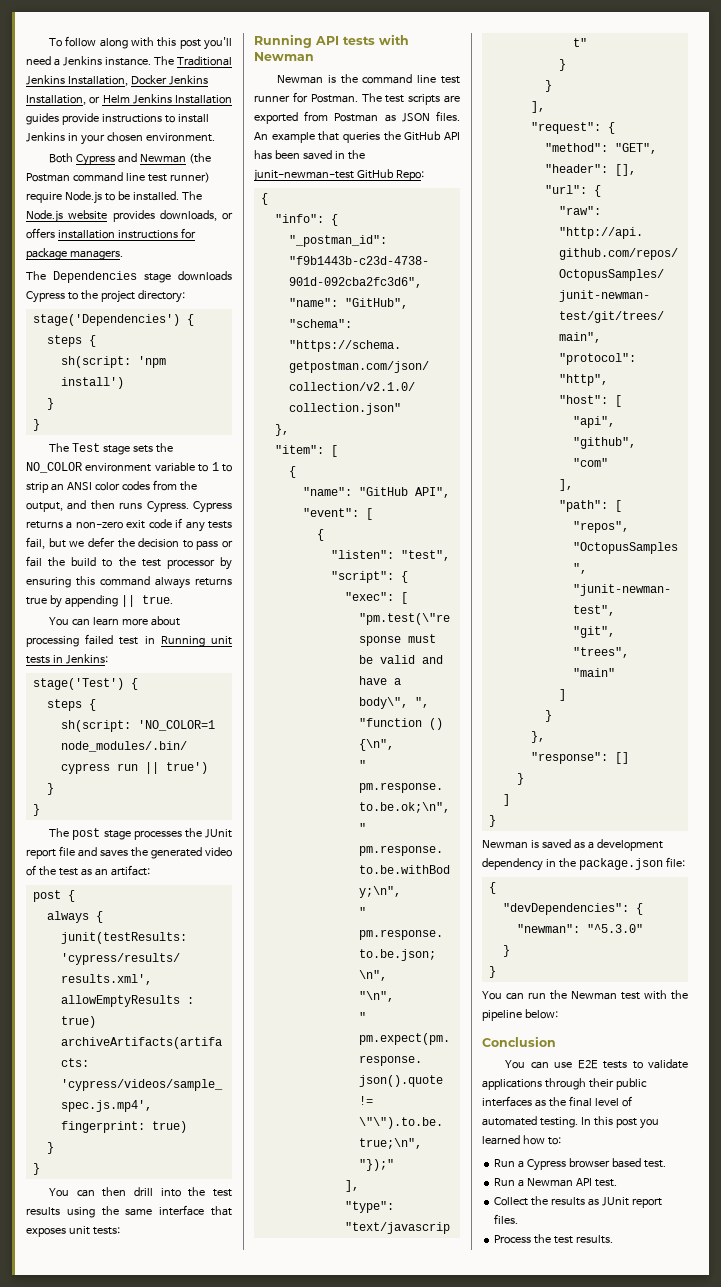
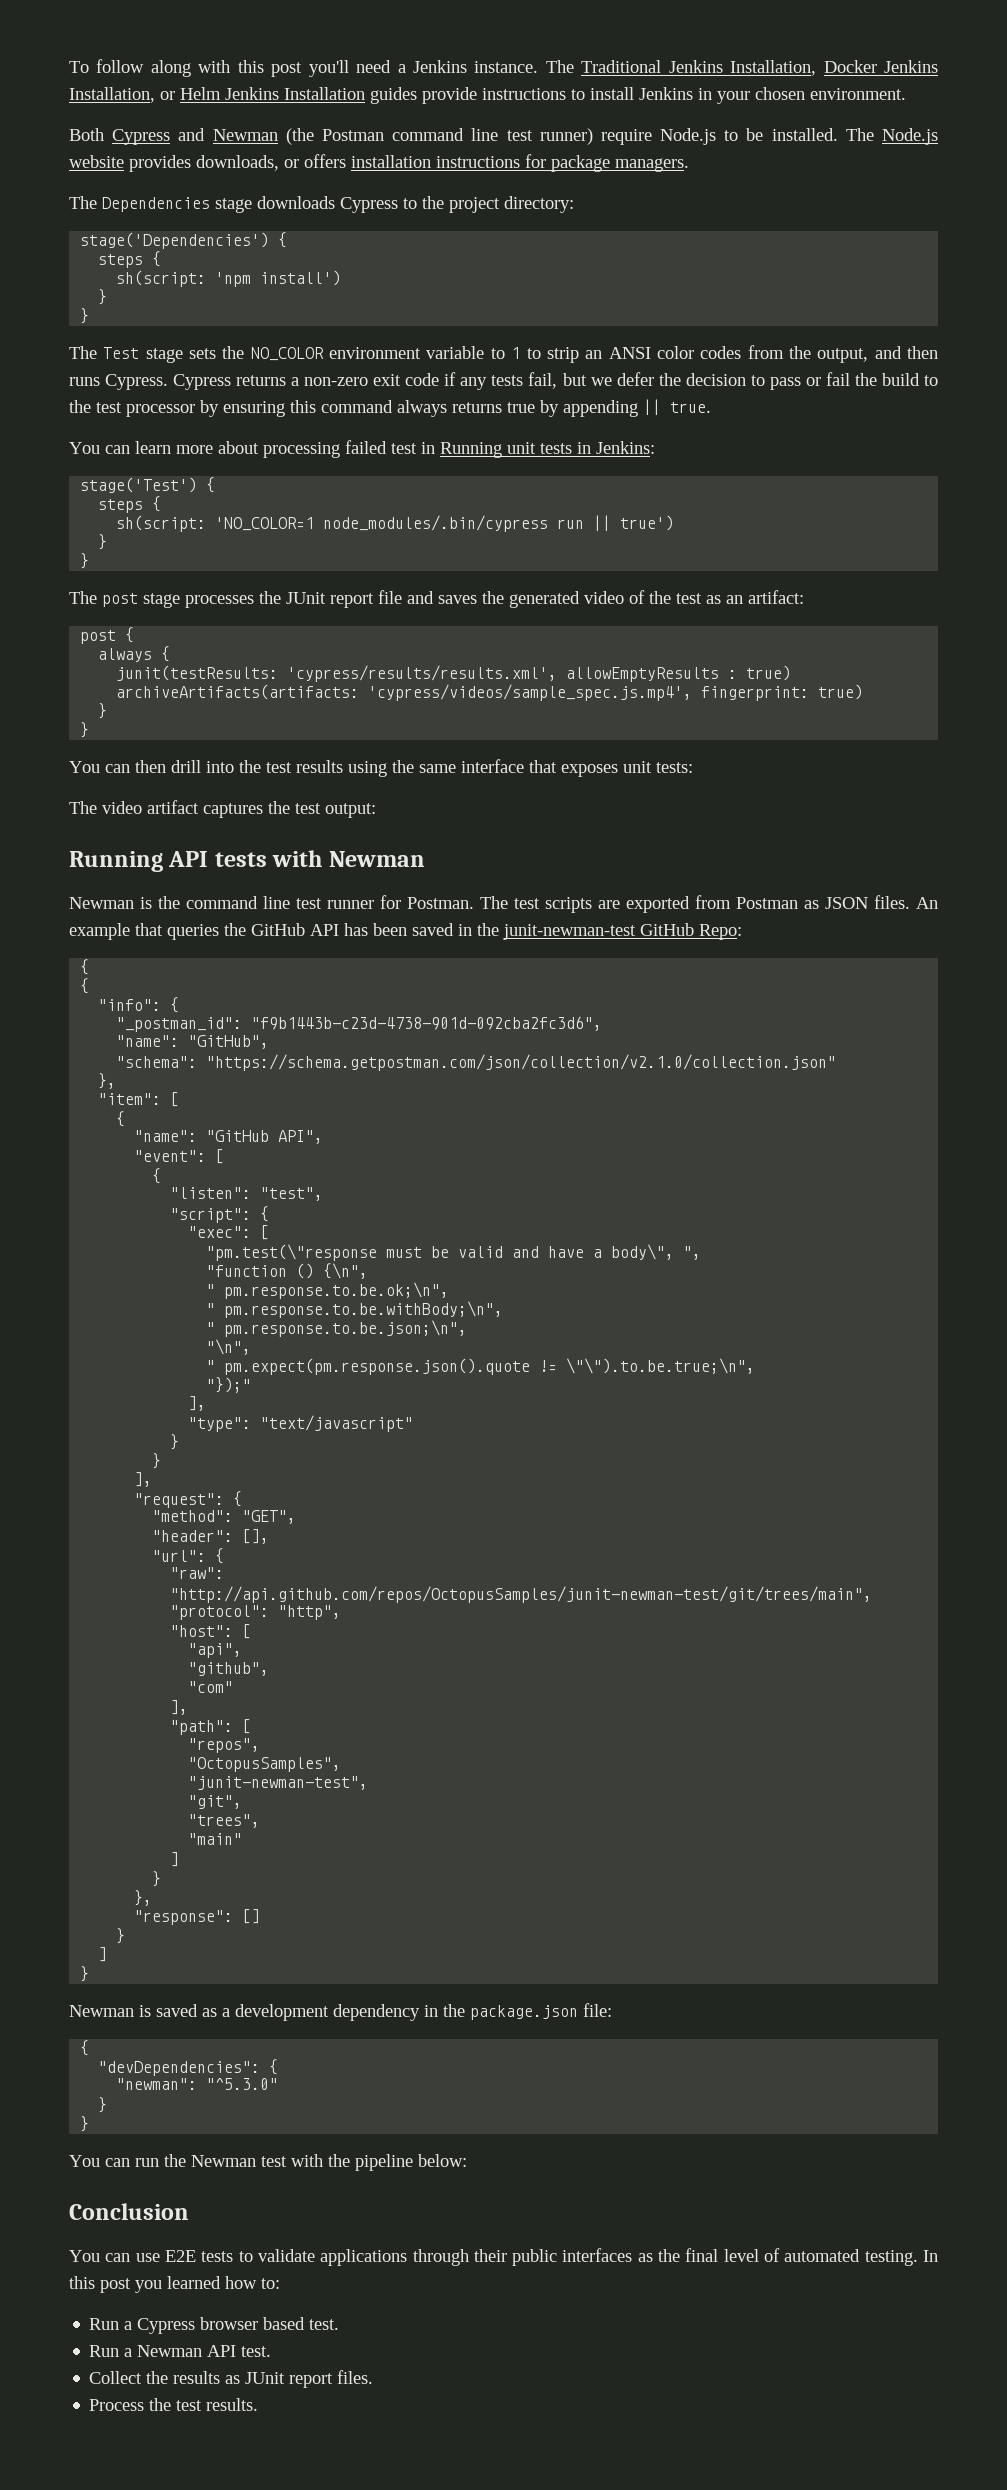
+ The video artifact captures the test output:
  An example that queries the GitHub API has been saved in the junit-newman-test GitHub Repo:
+ {

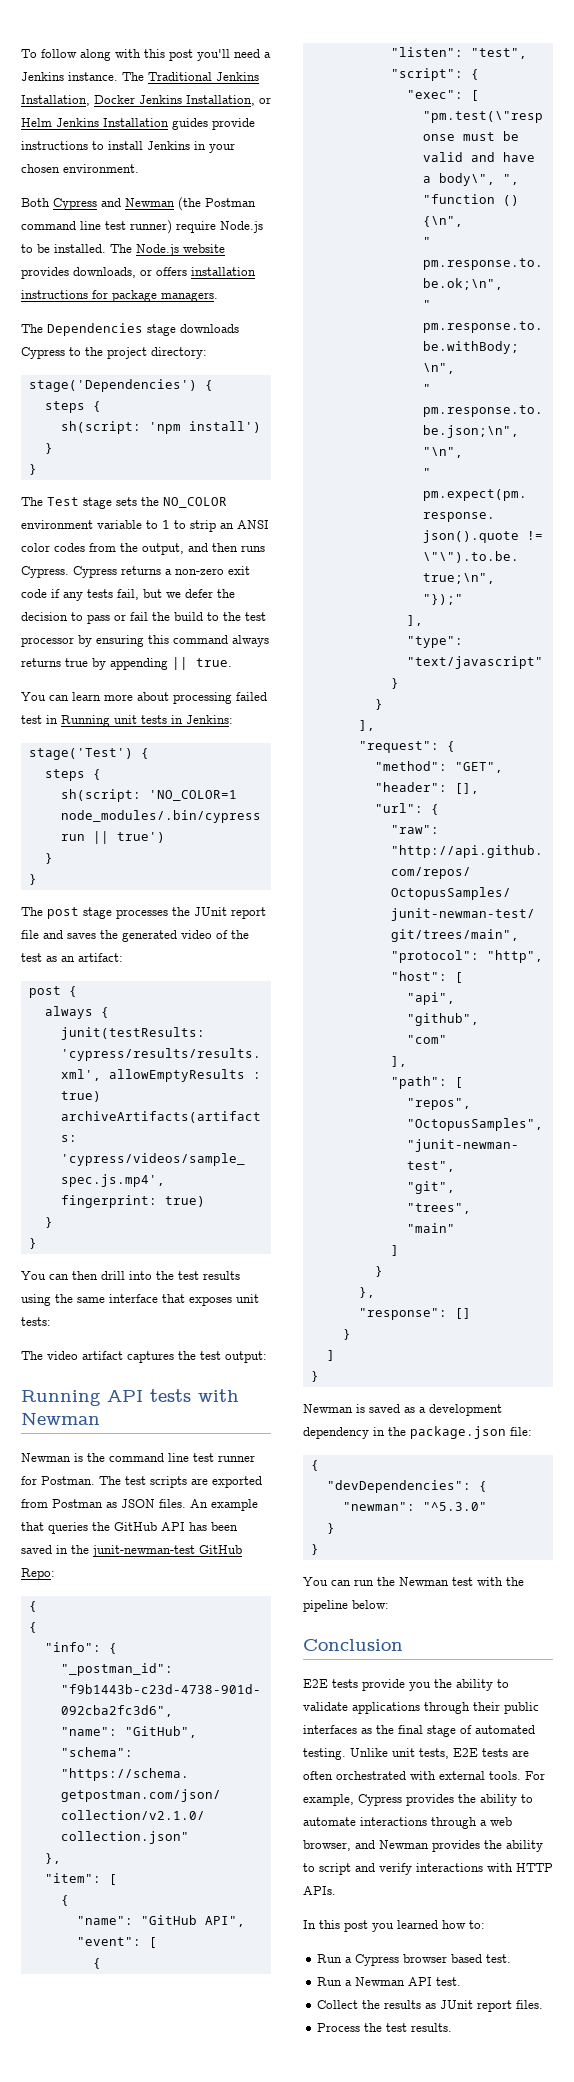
- You can use E2E tests to validate applications through their public interfaces as the final level of automated testing. In this post you learned how to:
+ E2E tests provide you the ability to validate applications through their public interfaces as the final stage of automated testing. Unlike unit tests, E2E tests are often orchestrated with external tools. For example, Cypress provides the ability to automate interactions through a web browser, and Newman provides the ability to script and verify interactions with HTTP APIs.
+ In this post you learned how to:

